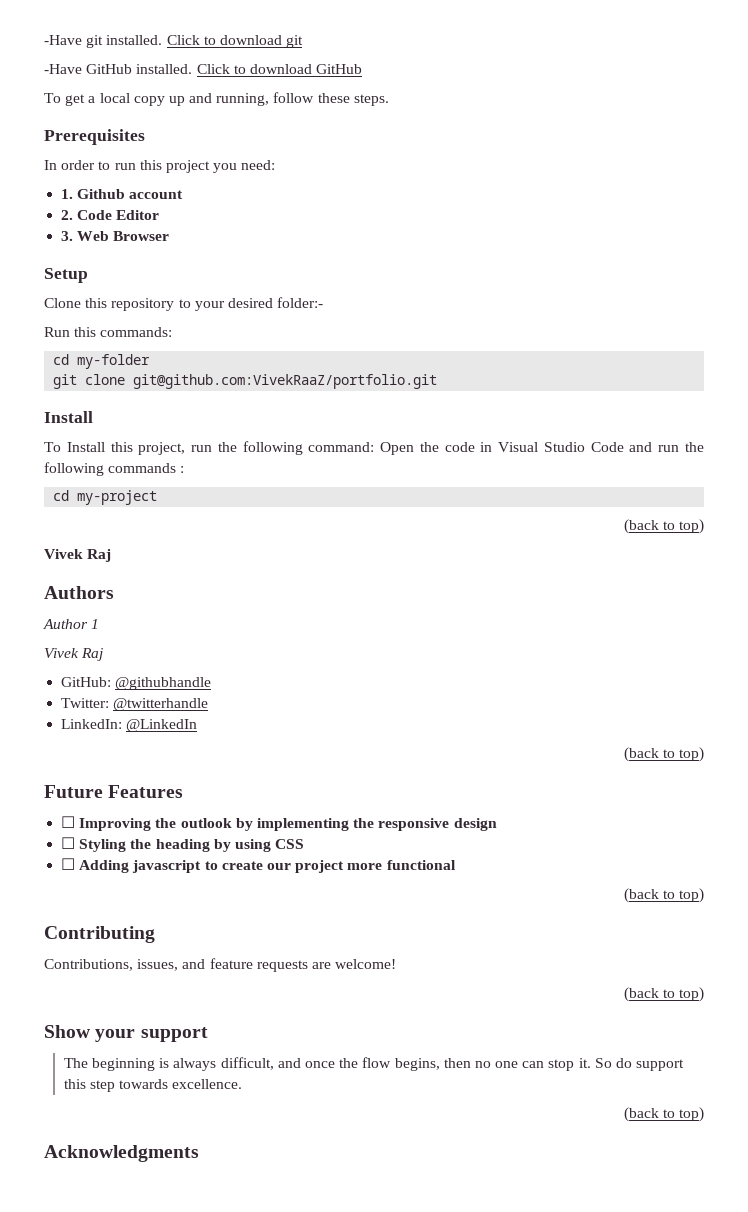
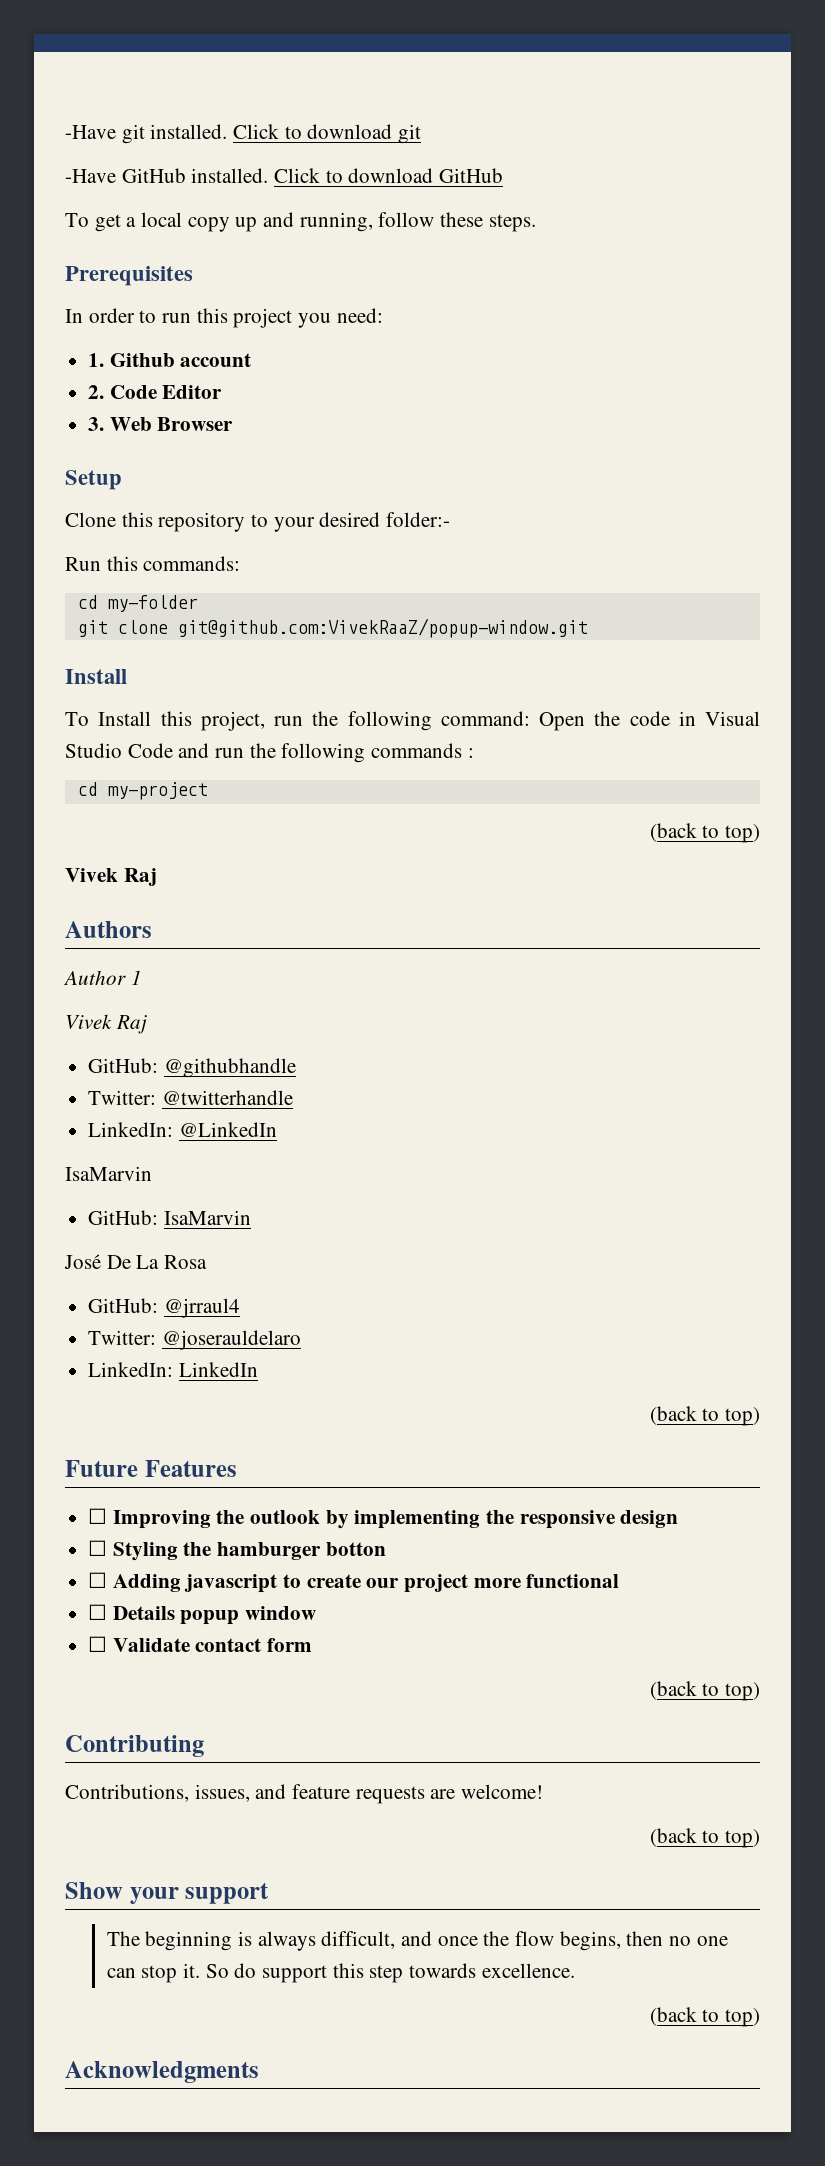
- git clone git@github.com:VivekRaaZ/portfolio.git
+ git clone git@github.com:VivekRaaZ/popup-window.git
  LinkedIn: @LinkedIn
+ IsaMarvin
+ GitHub: IsaMarvin
+ José De La Rosa
+ GitHub: @jrraul4
+ Twitter: @joserauldelaro
+ LinkedIn: LinkedIn
- ☐ Styling the heading by using CSS
+ ☐ Styling the hamburger botton
+ ☐ Details popup window
+ ☐ Validate contact form

